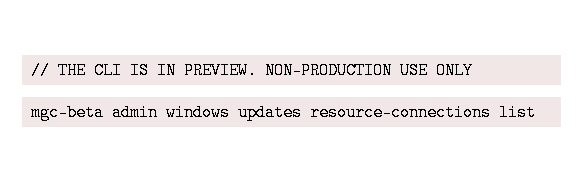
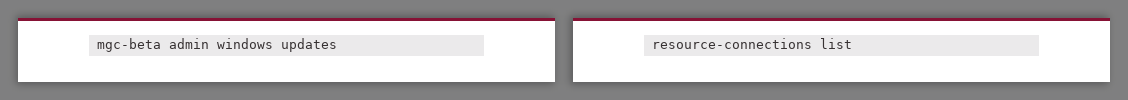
- // THE CLI IS IN PREVIEW. NON-PRODUCTION USE ONLY

